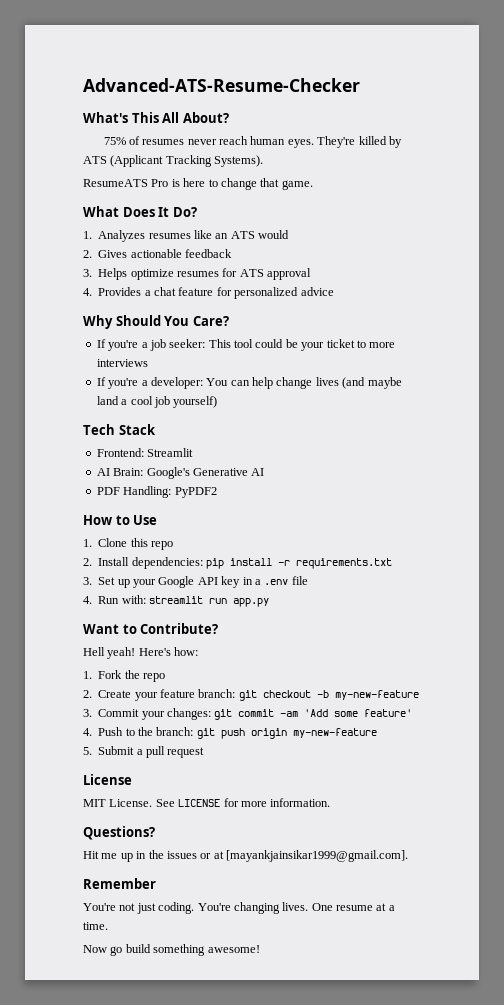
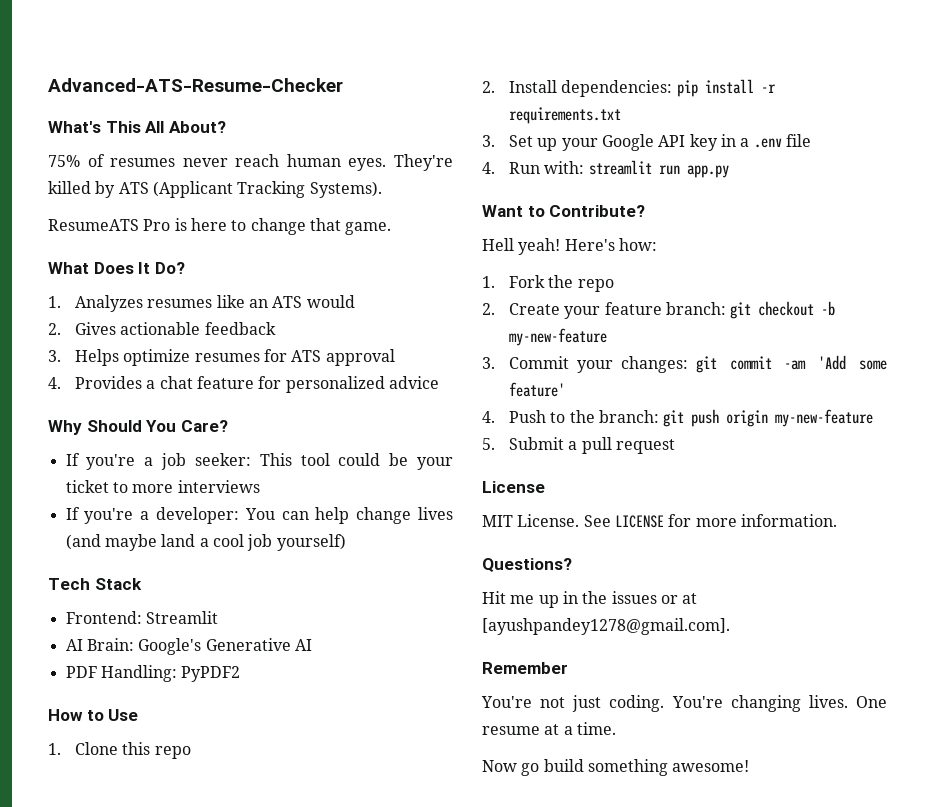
- Hit me up in the issues or at [mayankjainsikar1999@gmail.com].
+ Hit me up in the issues or at [ayushpandey1278@gmail.com].

